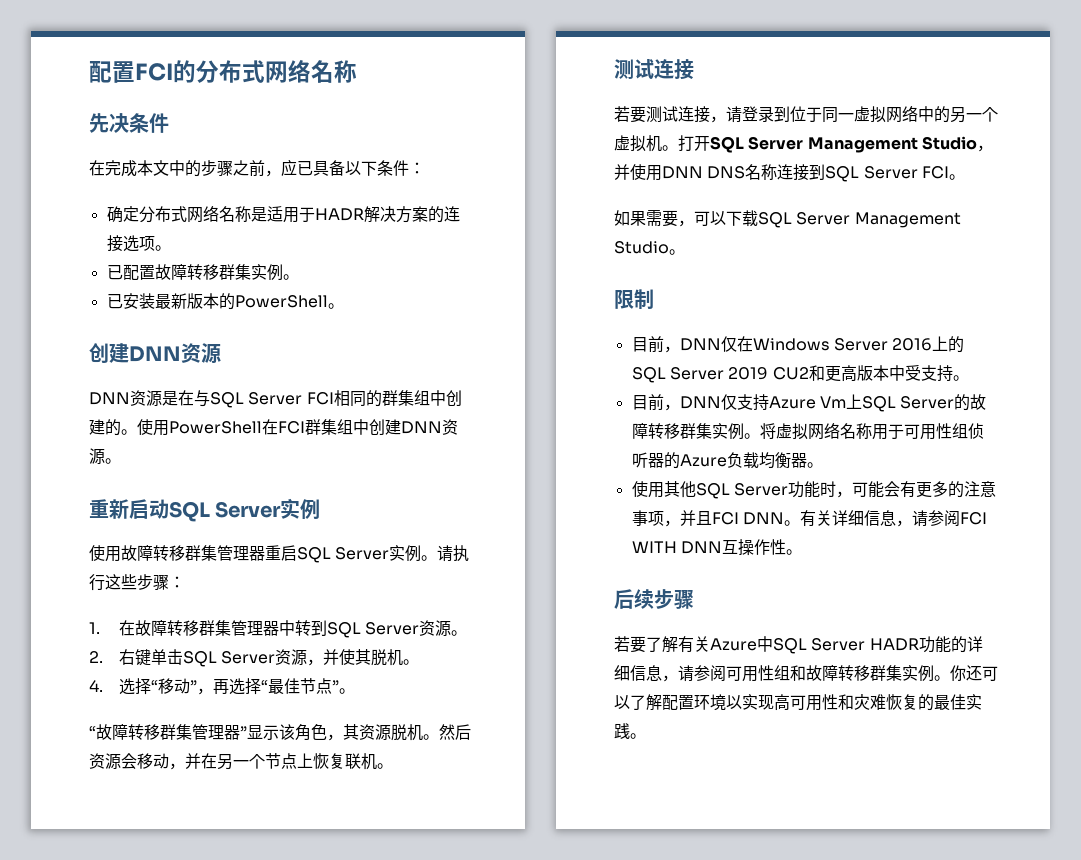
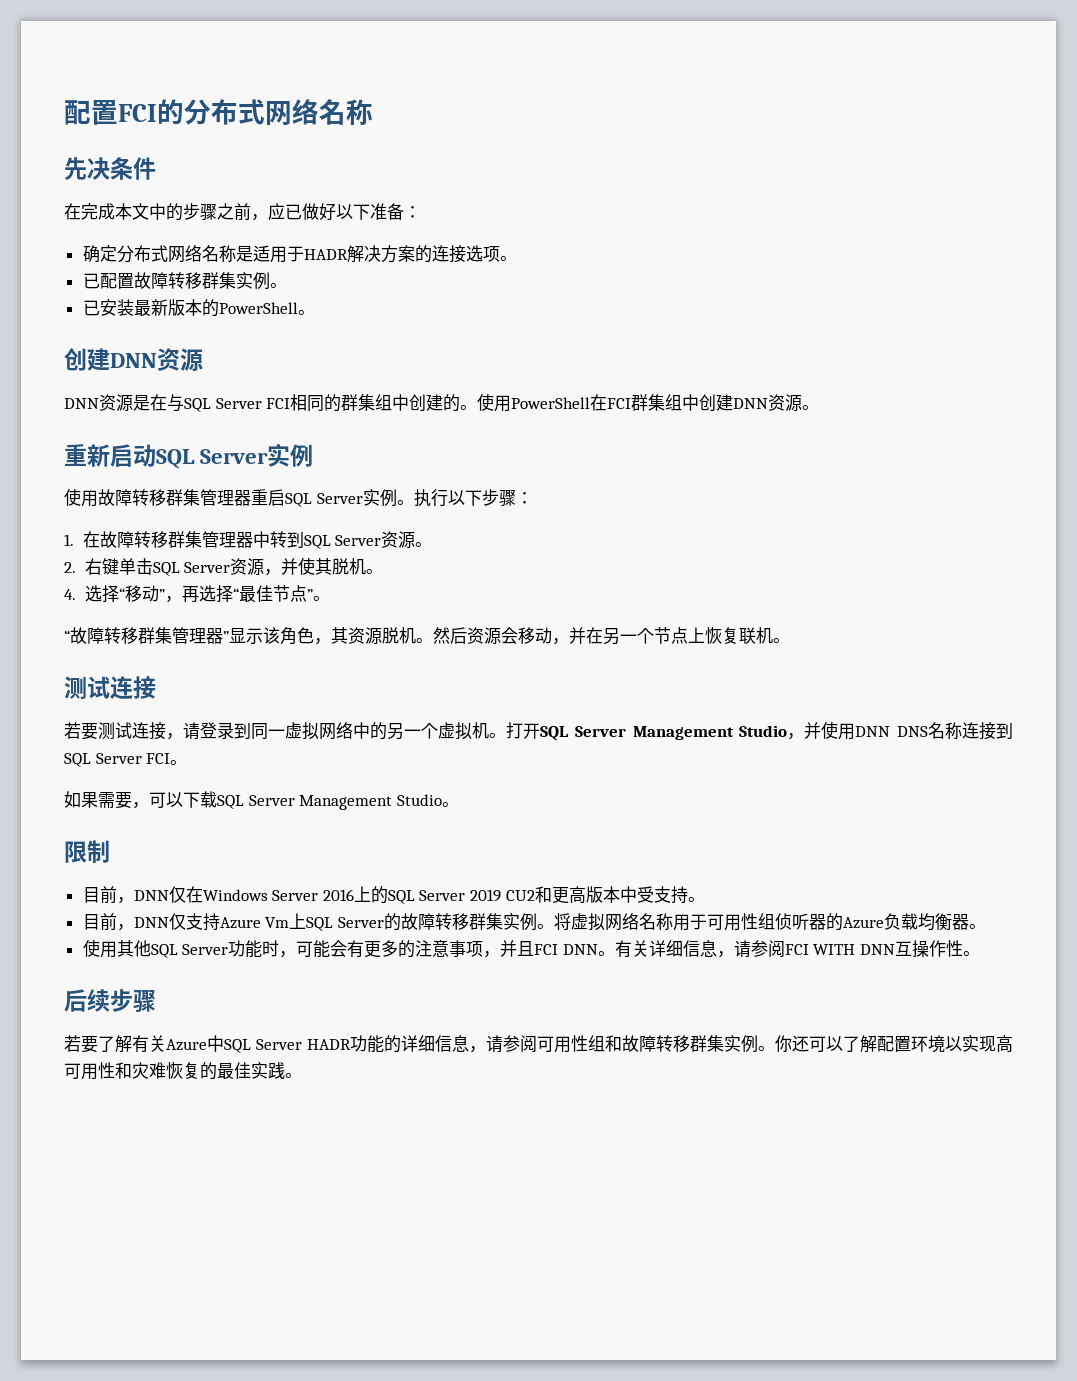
- 在完成本文中的步骤之前，应已具备以下条件：
+ 在完成本文中的步骤之前，应已做好以下准备：
- 请执行这些步骤：
+ 执行以下步骤：
- 若要测试连接，请登录到位于同一虚拟网络中的另一个虚拟机。
+ 若要测试连接，请登录到同一虚拟网络中的另一个虚拟机。

